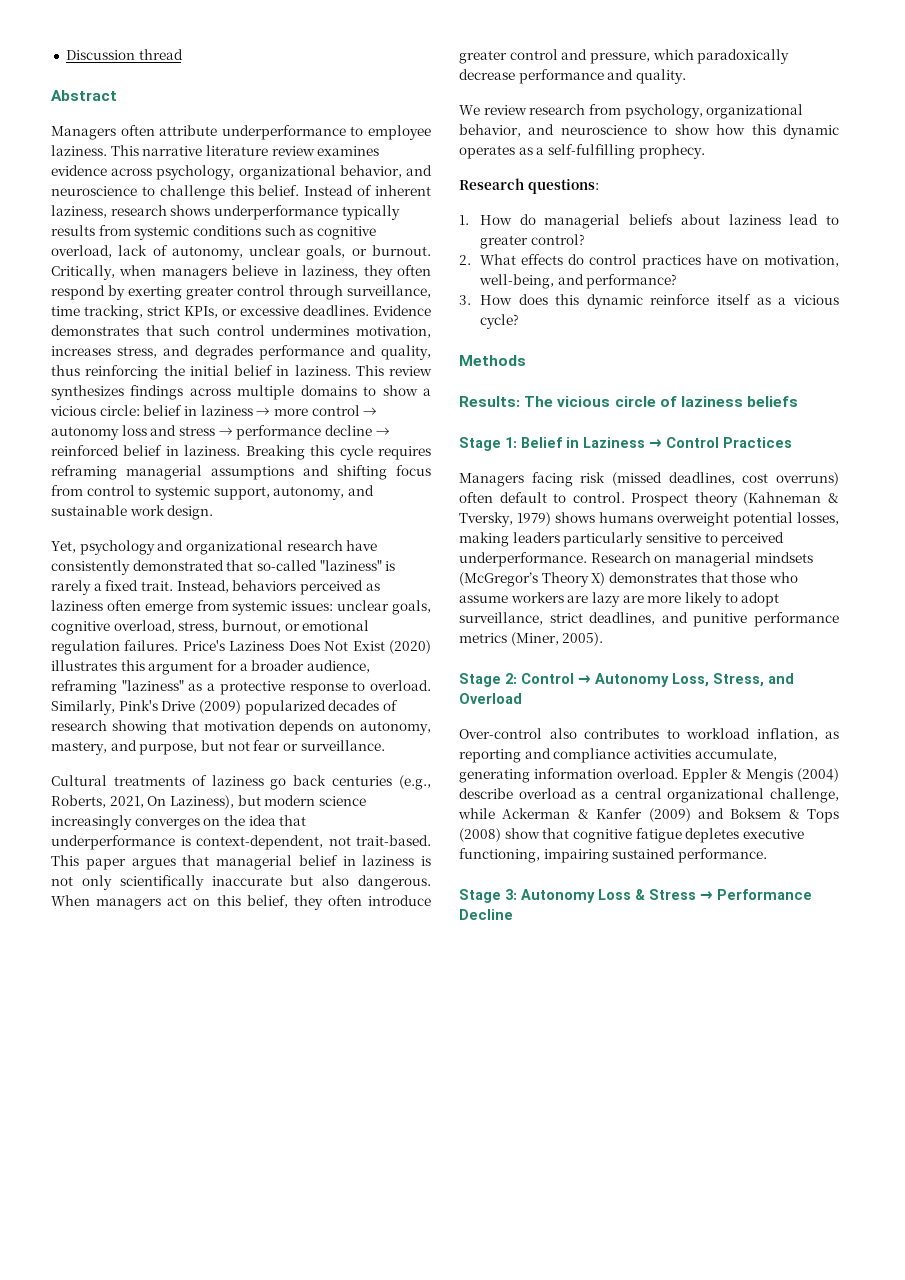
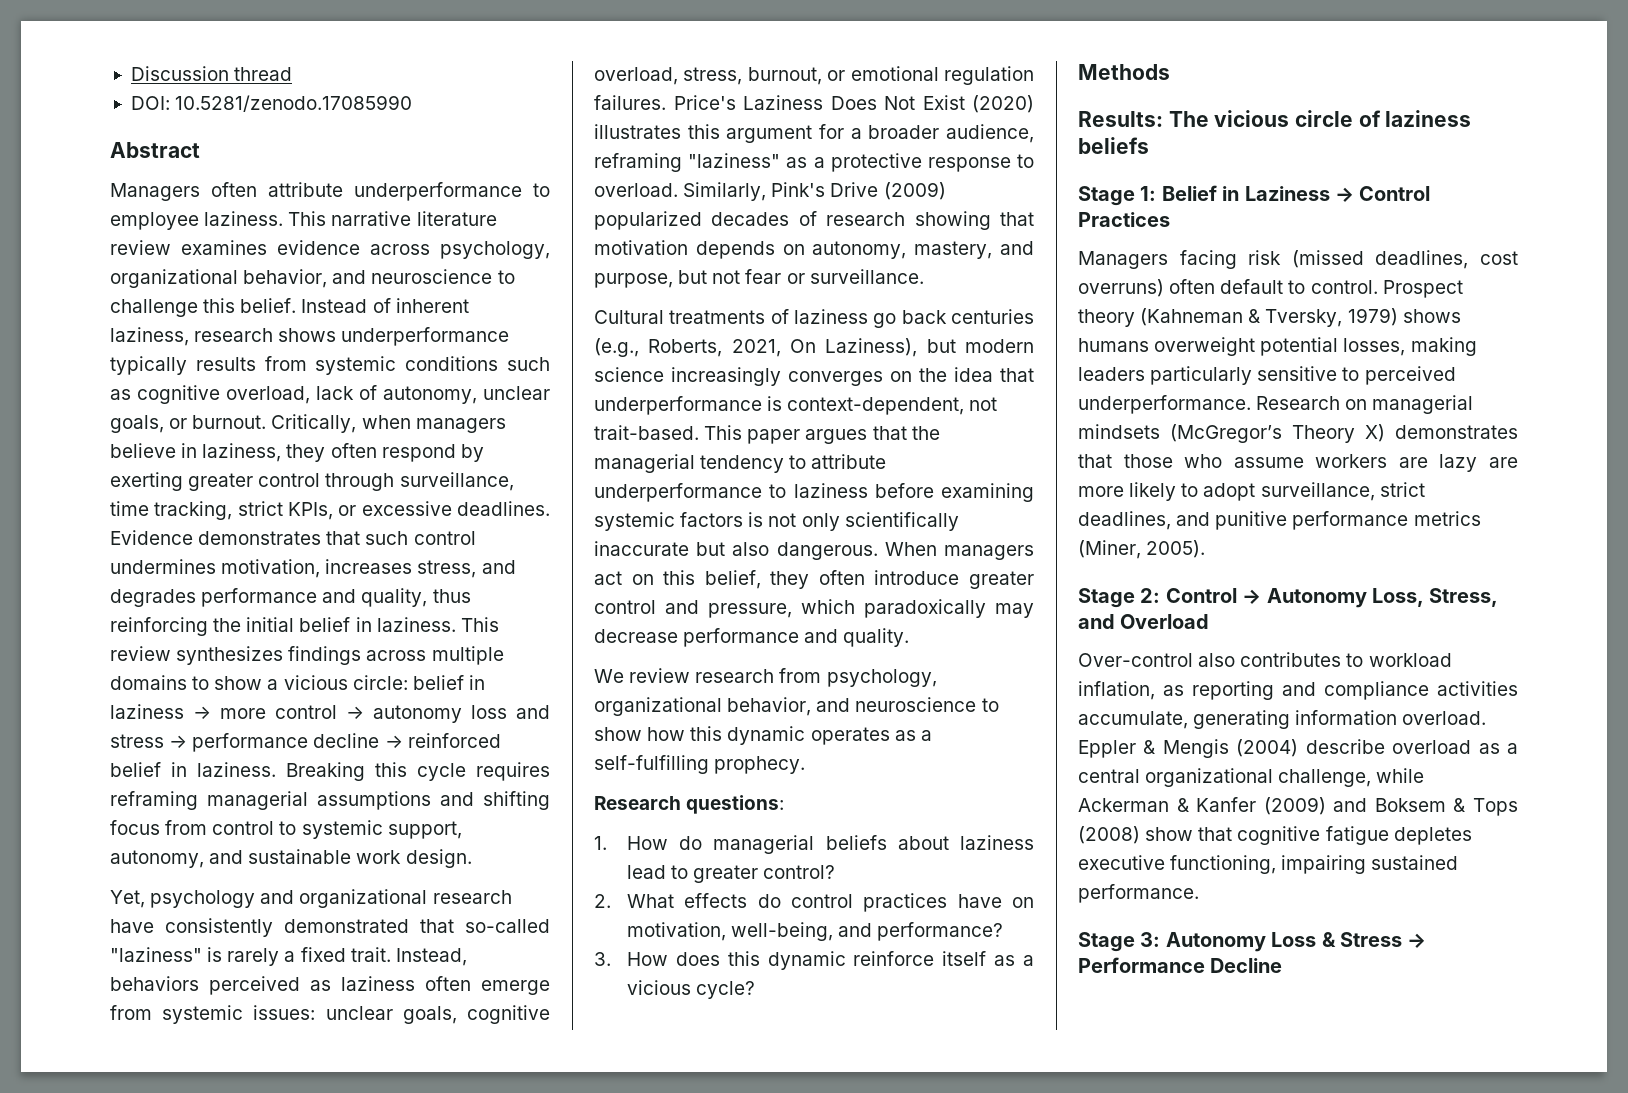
+ DOI: 10.5281/zenodo.17085990
- This paper argues that managerial belief in laziness is not only scientifically inaccurate but also dangerous.
+ This paper argues that the managerial tendency to attribute underperformance to laziness before examining systemic factors is not only scientifically inaccurate but also dangerous.
- When managers act on this belief, they often introduce greater control and pressure, which paradoxically decrease performance and quality.
+ When managers act on this belief, they often introduce greater control and pressure, which paradoxically may decrease performance and quality.

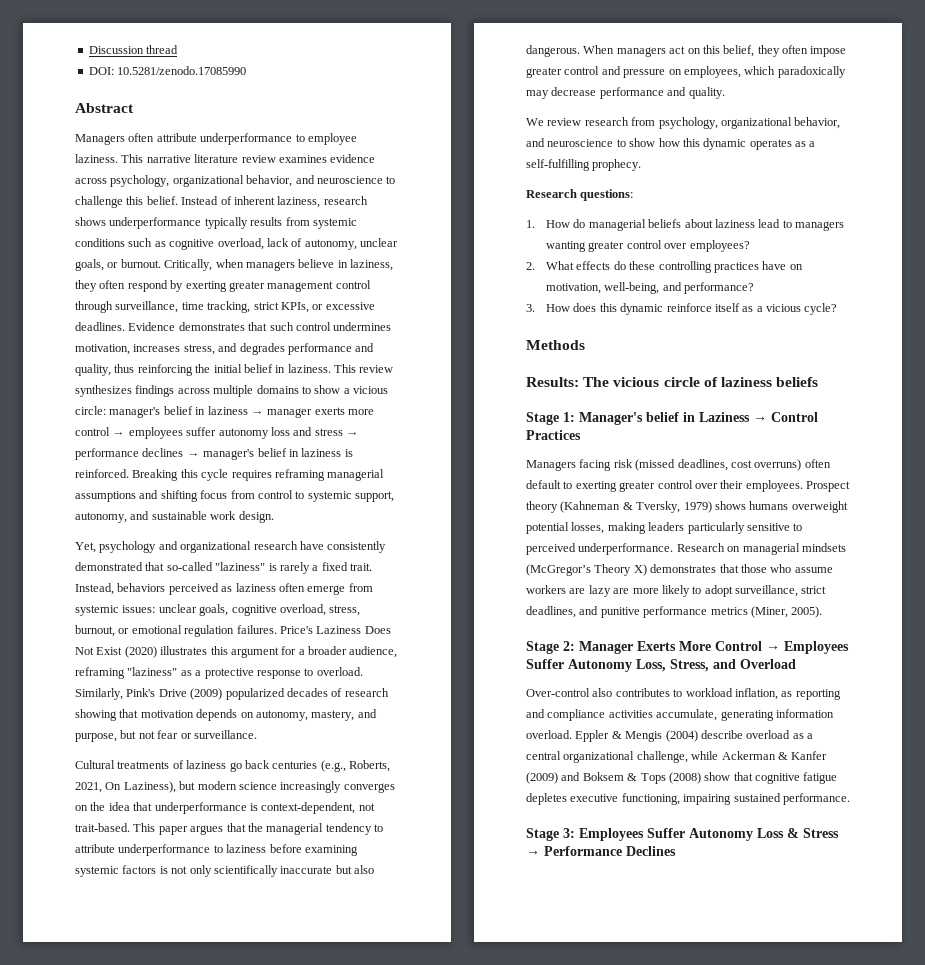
- Critically, when managers believe in laziness, they often respond by exerting greater control through surveillance, time tracking, strict KPIs, or excessive deadlines.
+ Critically, when managers believe in laziness, they often respond by exerting greater management control through surveillance, time tracking, strict KPIs, or excessive deadlines.
- This review synthesizes findings across multiple domains to show a vicious circle: belief in laziness → more control → autonomy loss and stress → performance decline → reinforced belief in laziness.
+ This review synthesizes findings across multiple domains to show a vicious circle: manager's belief in laziness → manager exerts more control → employees suffer autonomy loss and stress → performance declines → manager's belief in laziness is reinforced.
- When managers act on this belief, they often introduce greater control and pressure, which paradoxically may decrease performance and quality.
+ When managers act on this belief, they often impose greater control and pressure on employees, which paradoxically may decrease performance and quality.
- 1. How do managerial beliefs about laziness lead to greater control?
+ 1. How do managerial beliefs about laziness lead to managers wanting greater control over employees?
- 2. What effects do control practices have on motivation, well-being, and performance?
+ 2. What effects do these controlling practices have on motivation, well-being, and performance?
- Stage 1: Belief in Laziness → Control Practices
+ Stage 1: Manager's belief in Laziness → Control Practices
- Managers facing risk (missed deadlines, cost overruns) often default to control.
+ Managers facing risk (missed deadlines, cost overruns) often default to exerting greater control over their employees.
- Stage 2: Control → Autonomy Loss, Stress, and Overload
+ Stage 2: Manager Exerts More Control → Employees Suffer Autonomy Loss, Stress, and Overload
- Stage 3: Autonomy Loss & Stress → Performance Decline
+ Stage 3: Employees Suffer Autonomy Loss & Stress → Performance Declines

